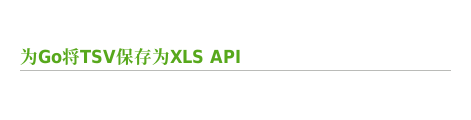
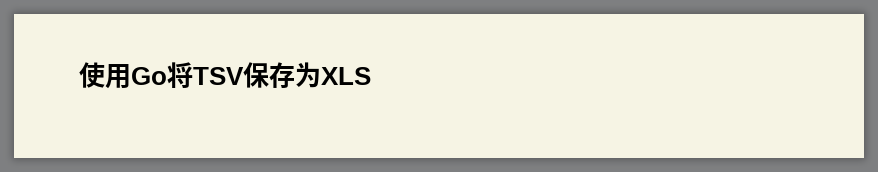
- 为Go将TSV保存为XLS API
+ 使用Go将TSV保存为XLS

